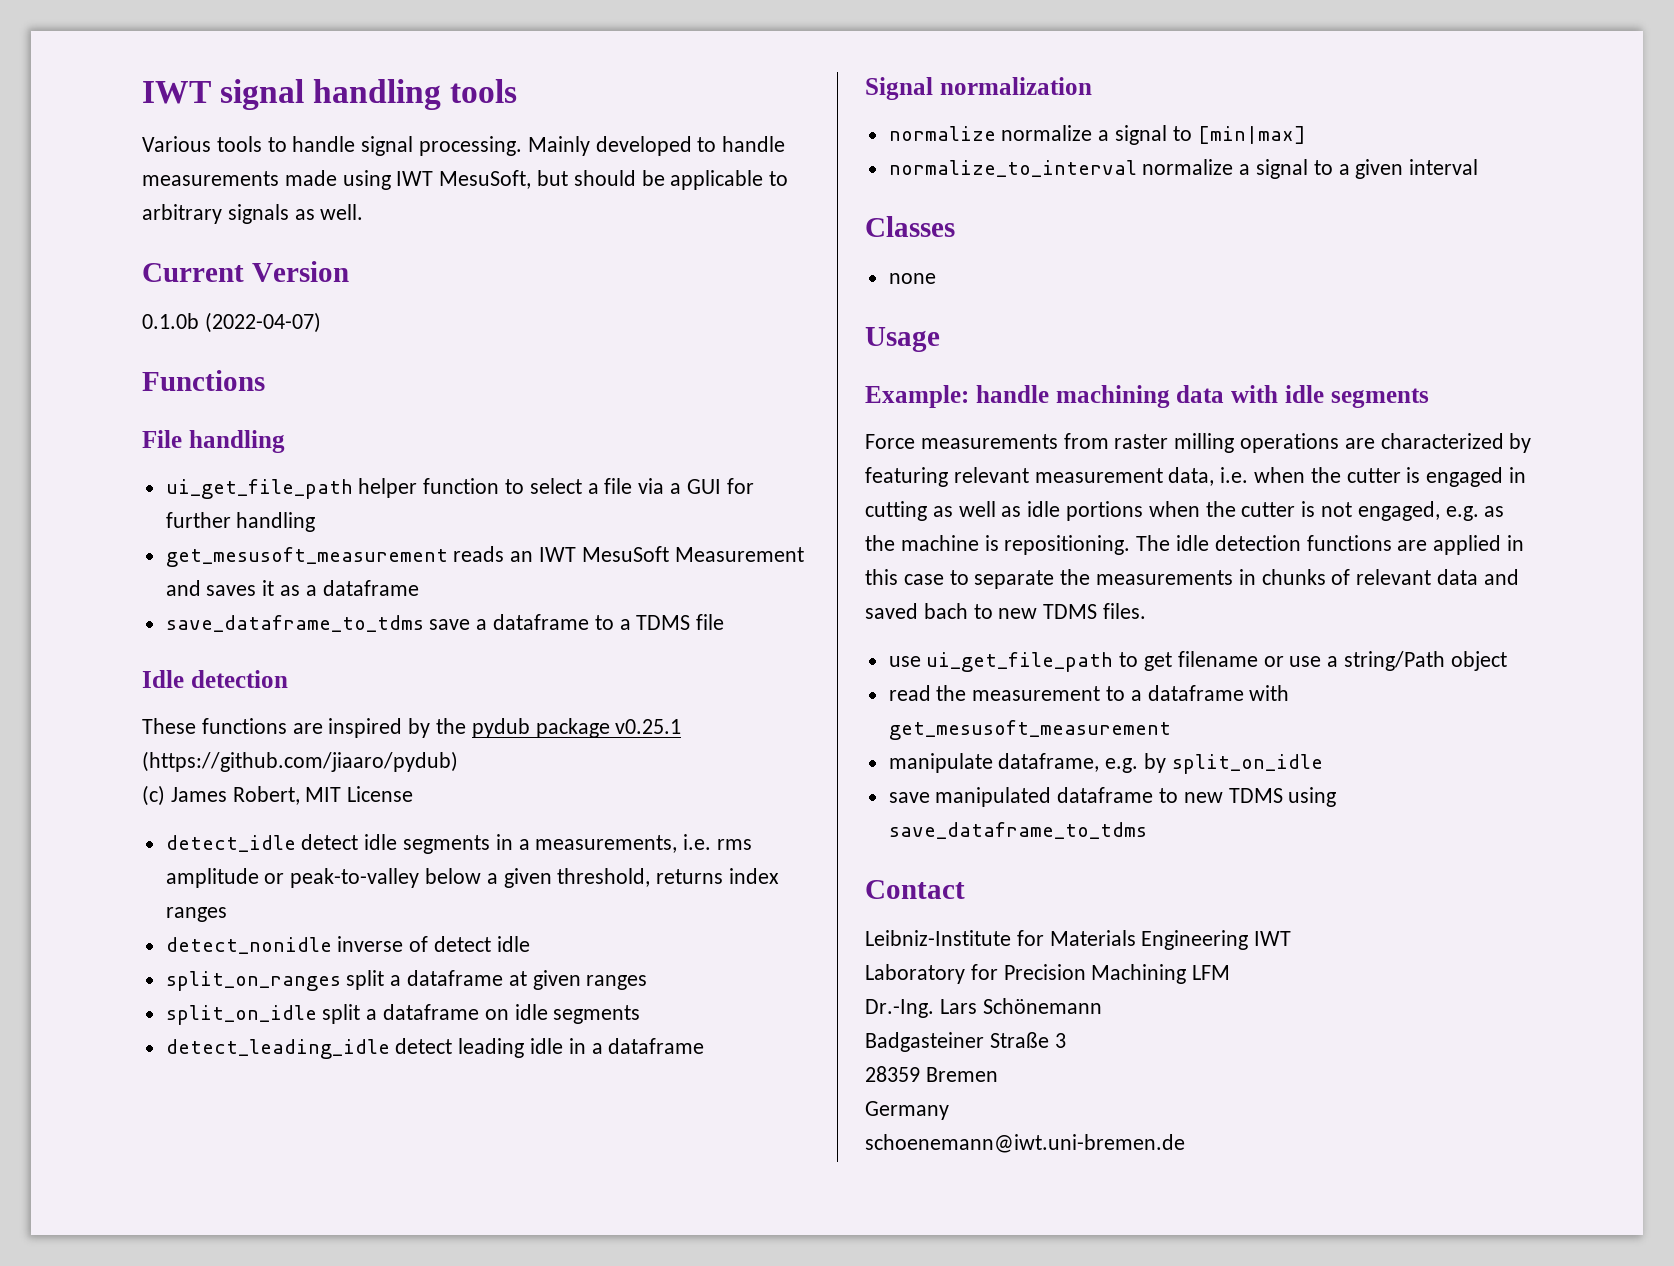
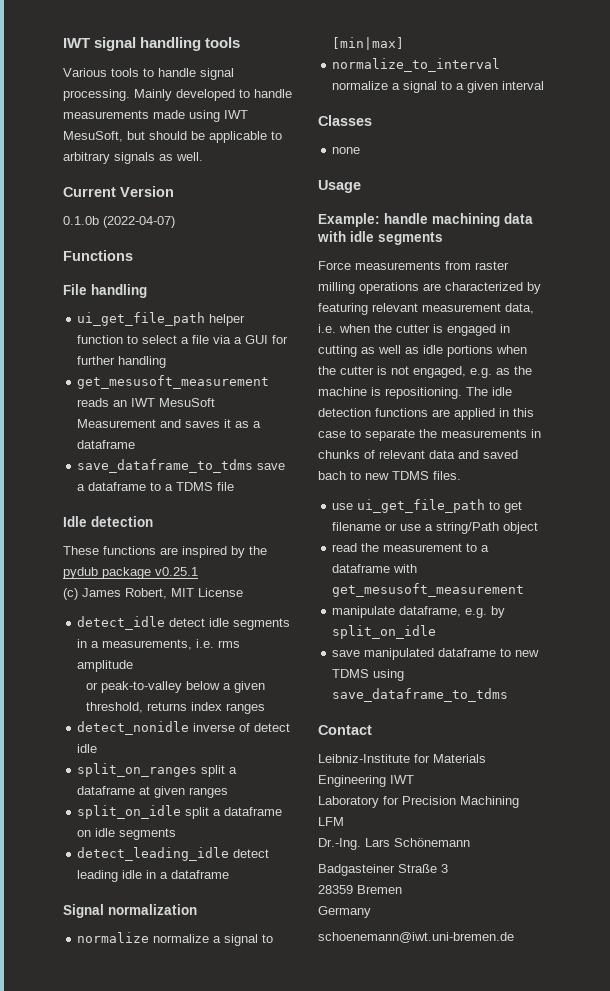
- These functions are inspired by the pydub package v0.25.1 (https://github.com/jiaaro/pydub)
+ These functions are inspired by the pydub package v0.25.1
- detect_idle detect idle segments in a measurements, i.e. rms amplitude or peak-to-valley below a given threshold, returns index ranges
+ detect_idle detect idle segments in a measurements, i.e. rms amplitude
+ or peak-to-valley below a given threshold, returns index ranges

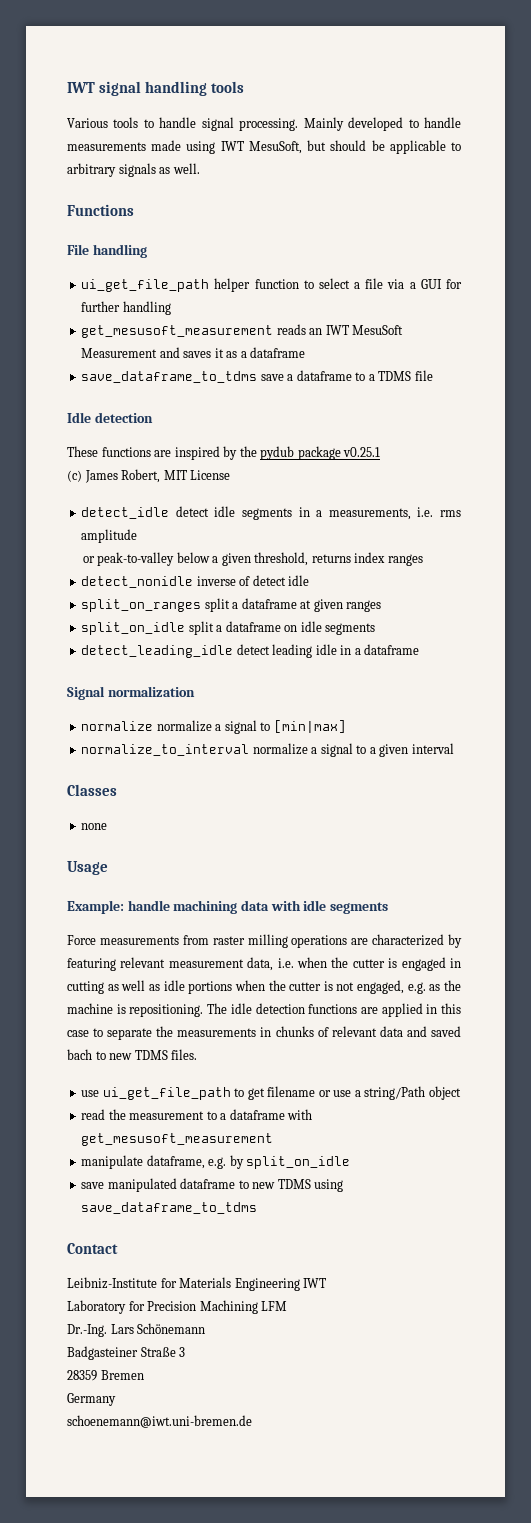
- Current Version
- 0.1.0b (2022-04-07)

